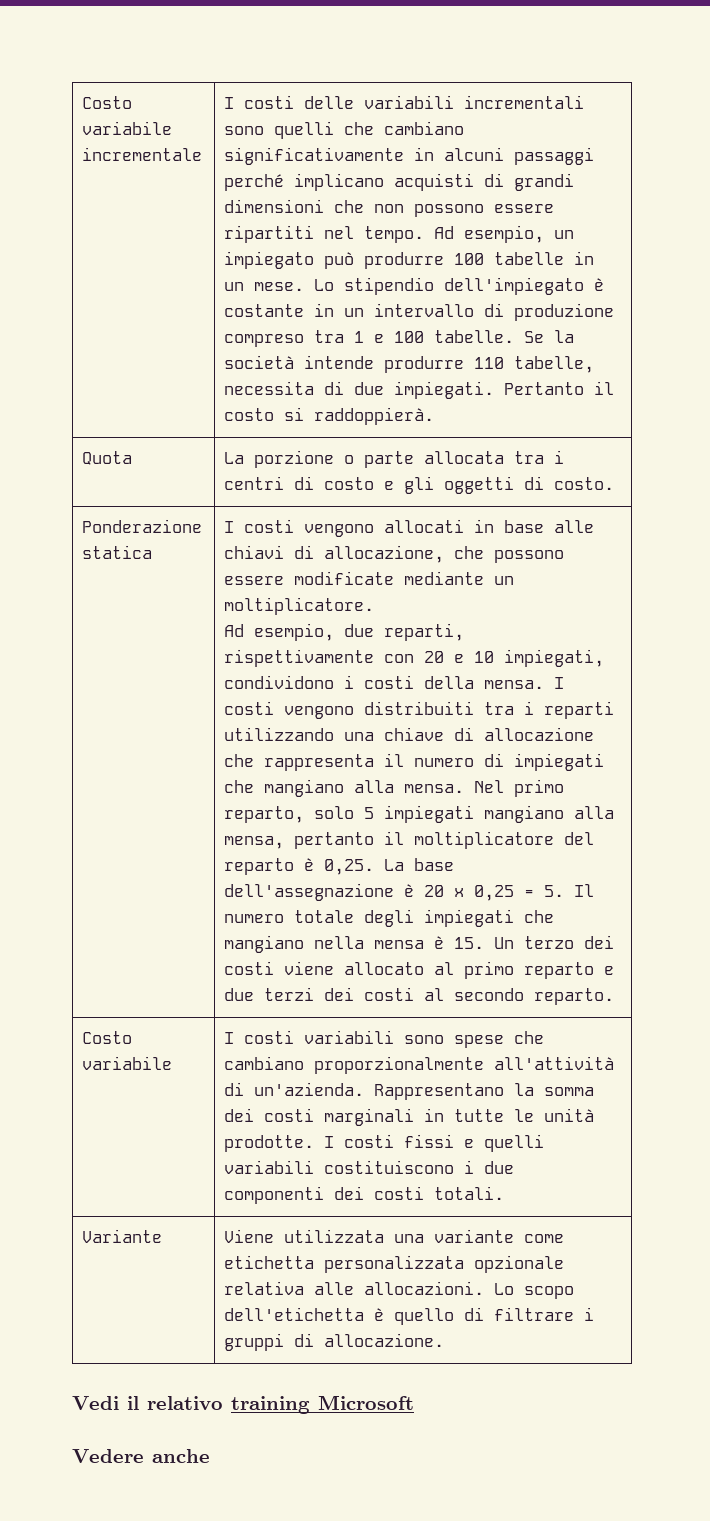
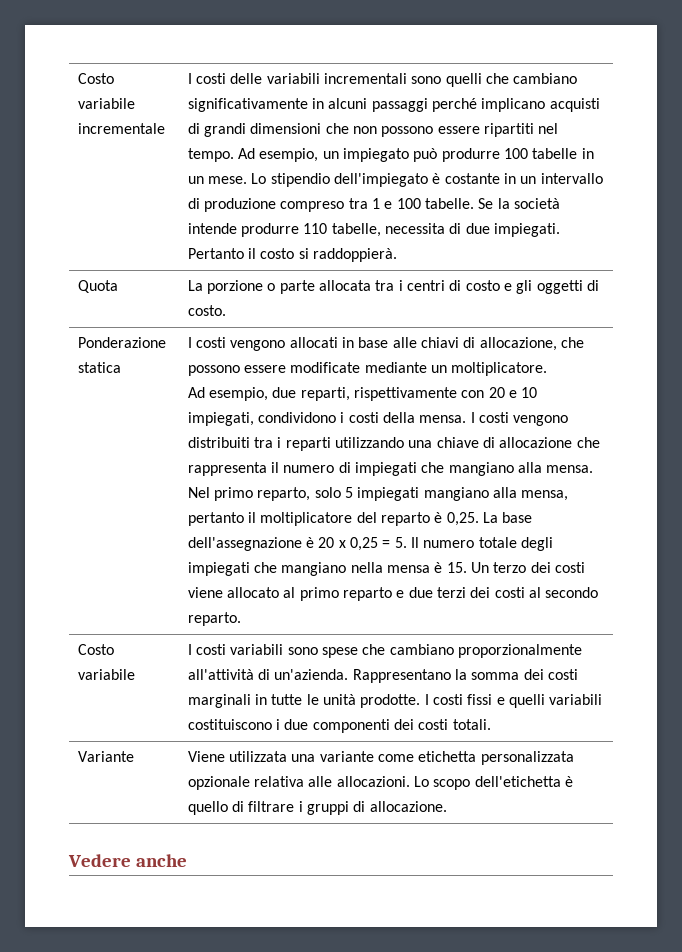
- Vedi il relativo training Microsoft

